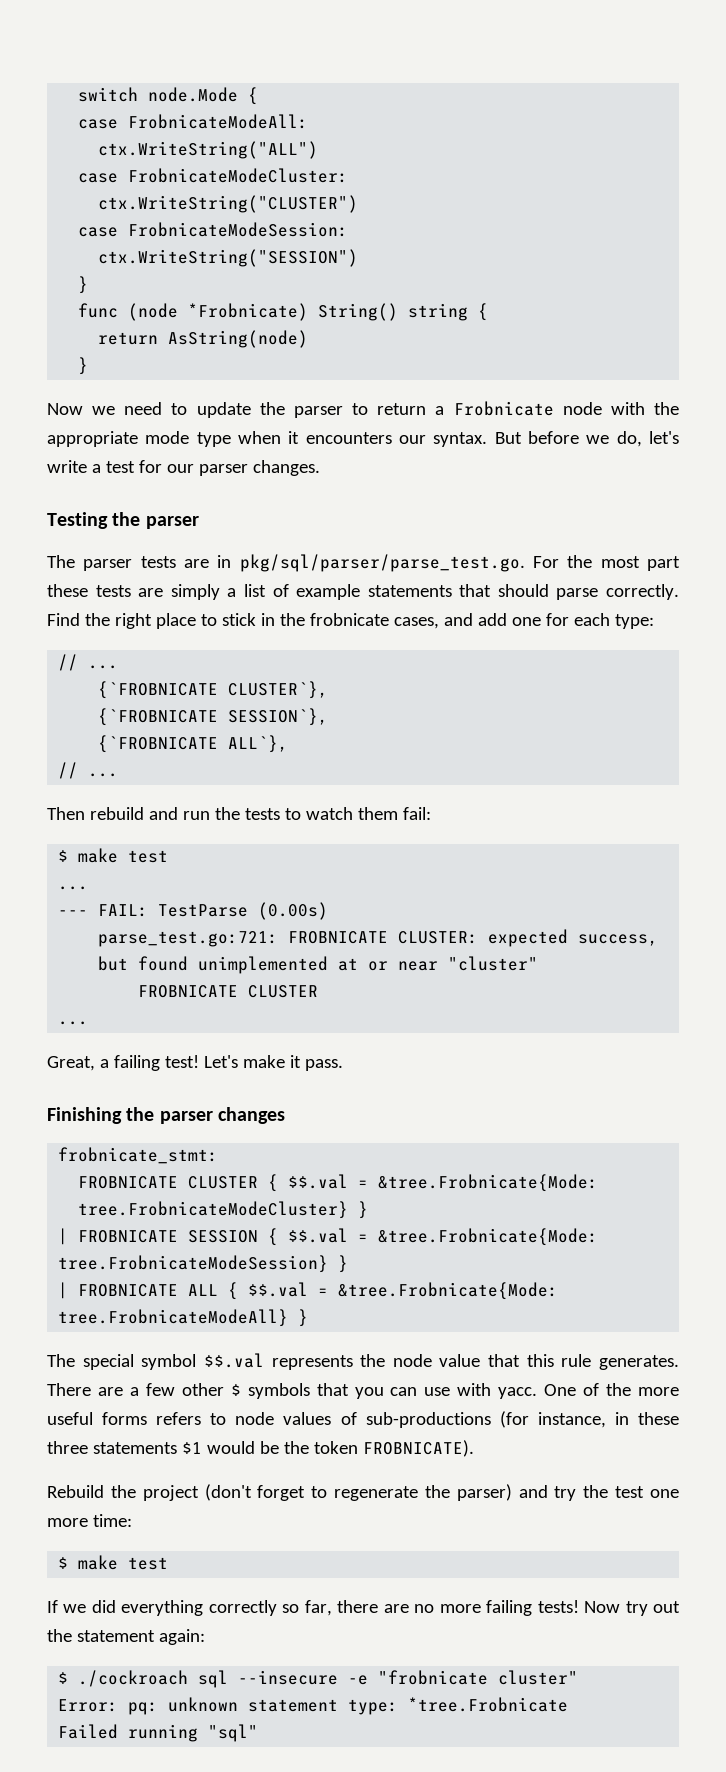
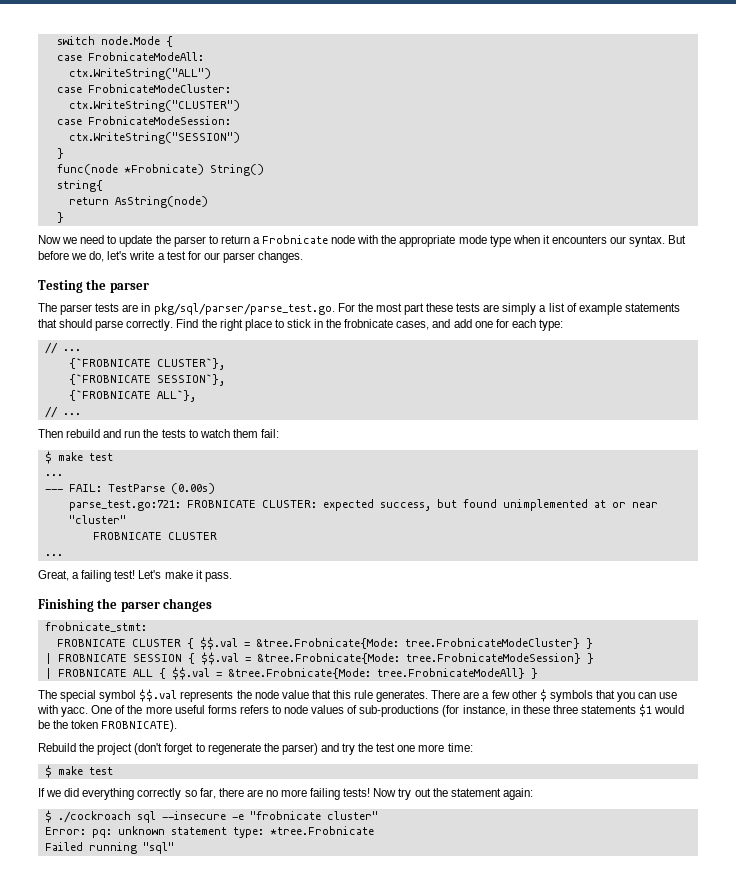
- func (node *Frobnicate) String() string {
+ func(node *Frobnicate) String()
+ string{

